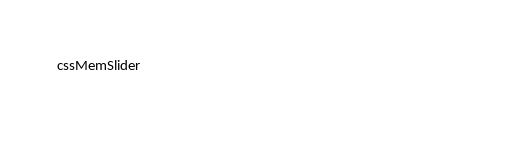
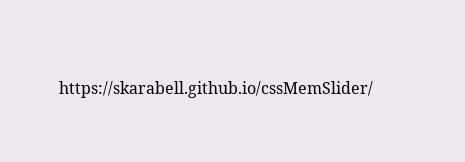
- cssMemSlider
+ https://skarabell.github.io/cssMemSlider/

